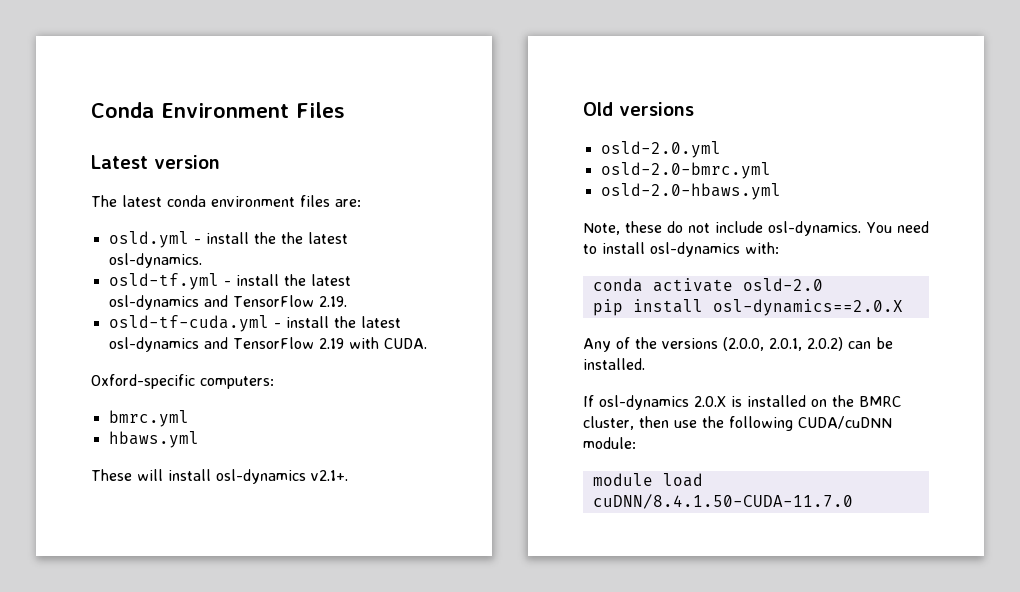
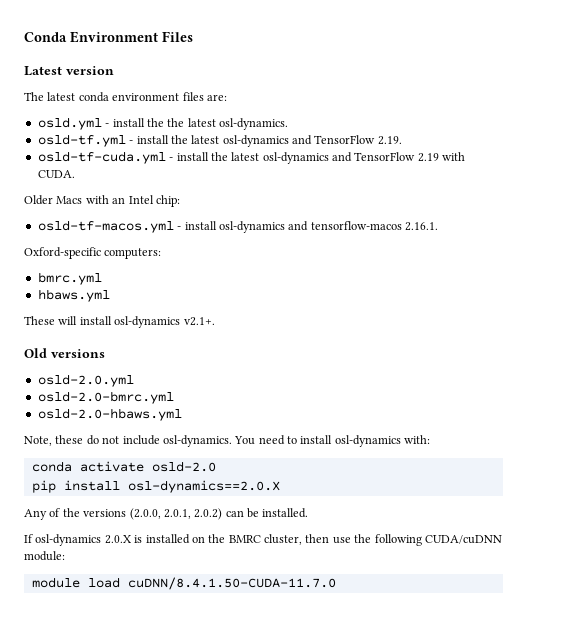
+ Older Macs with an Intel chip:
+ osld-tf-macos.yml - install osl-dynamics and tensorflow-macos 2.16.1.

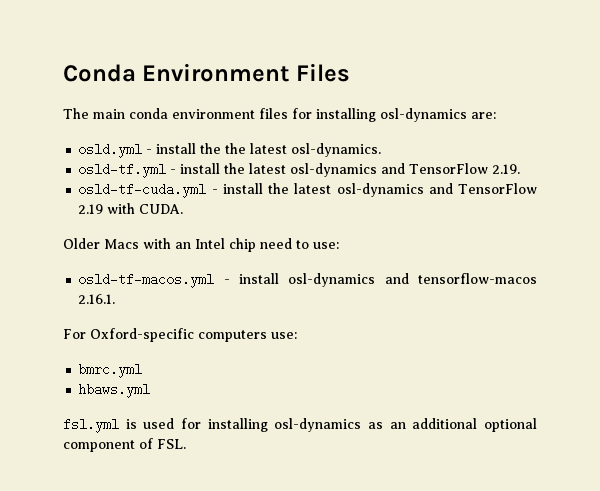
- Latest version
- The latest conda environment files are:
+ The main conda environment files for installing osl-dynamics are:
- Older Macs with an Intel chip:
+ Older Macs with an Intel chip need to use:
- Oxford-specific computers:
+ For Oxford-specific computers use:
  bmrc.yml
  hbaws.yml
- These will install osl-dynamics v2.1+.
- Old versions
- osld-2.0.yml
- osld-2.0-bmrc.yml
- osld-2.0-hbaws.yml
- Note, these do not include osl-dynamics. You need to install osl-dynamics with:
- conda activate osld-2.0
- pip install osl-dynamics==2.0.X
- Any of the versions (2.0.0, 2.0.1, 2.0.2) can be installed.
- If osl-dynamics 2.0.X is installed on the BMRC cluster, then use the following CUDA/cuDNN module:
- module load cuDNN/8.4.1.50-CUDA-11.7.0
+ fsl.yml is used for installing osl-dynamics as an additional optional component of FSL.

